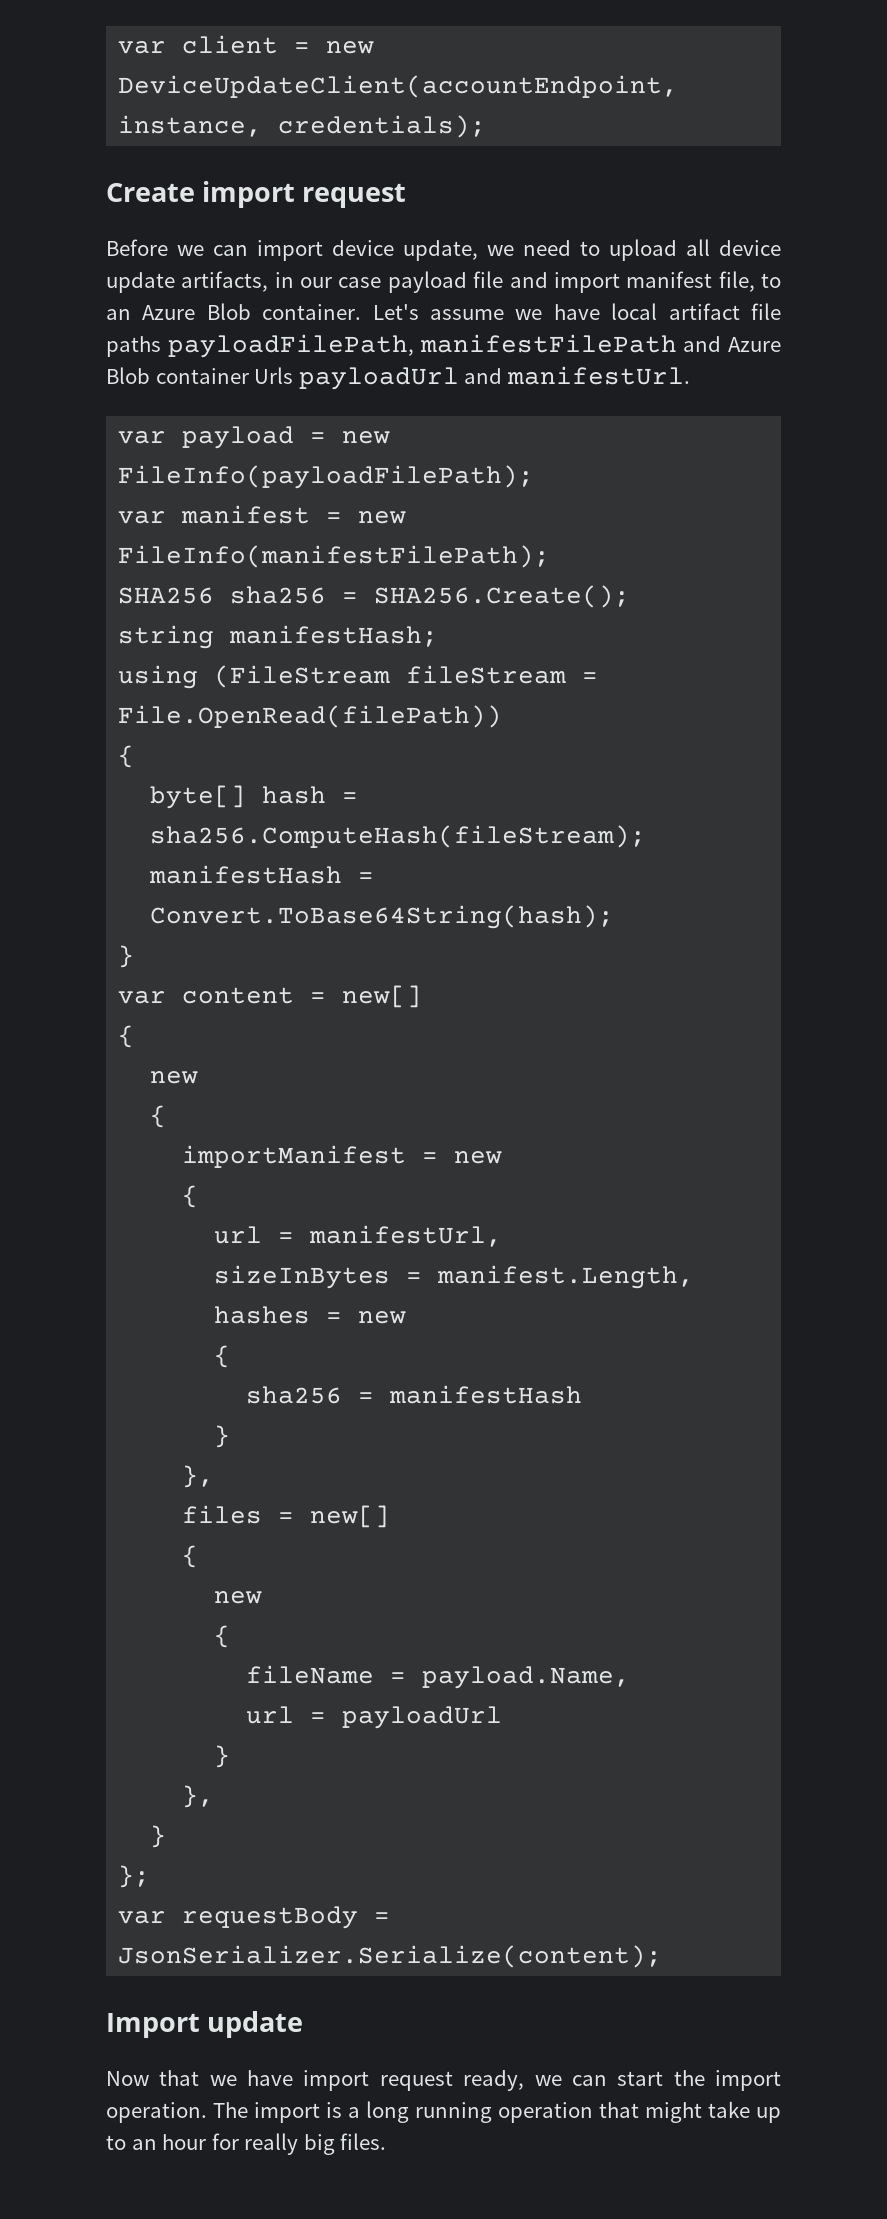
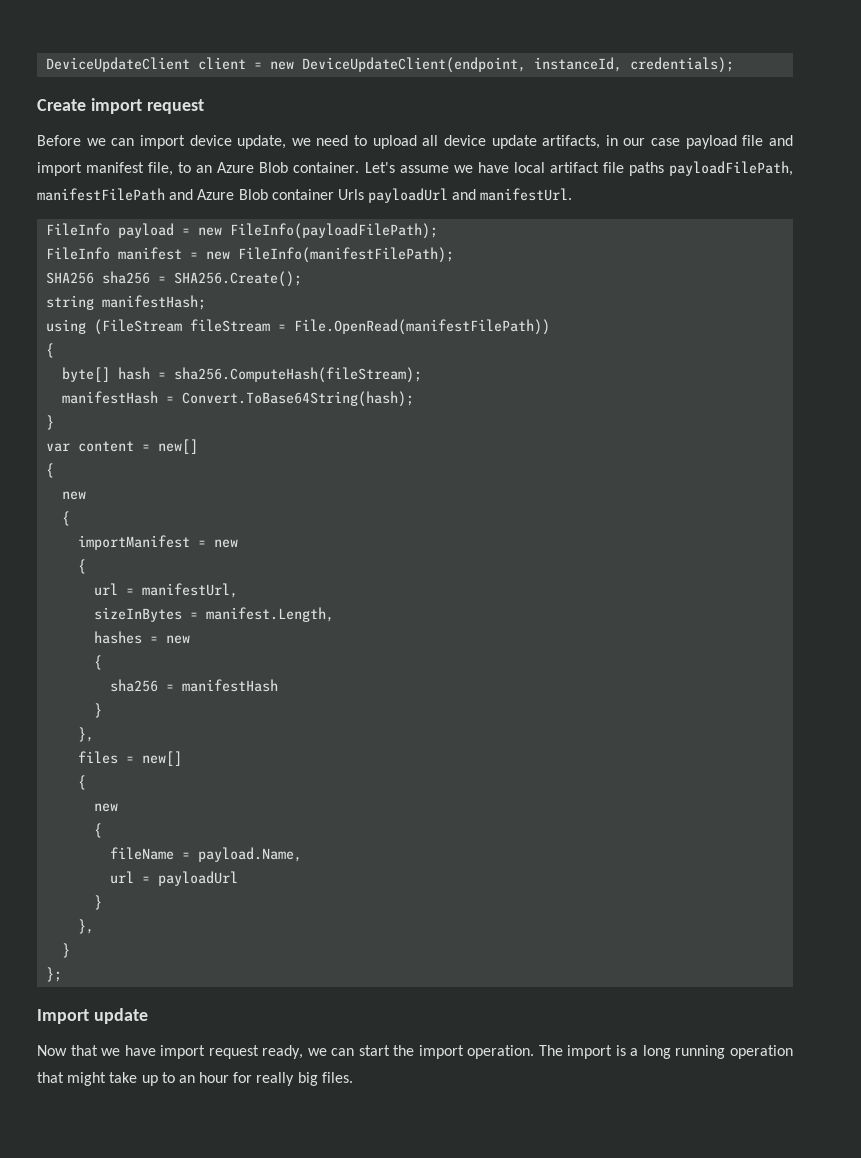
- var client = new DeviceUpdateClient(accountEndpoint, instance, credentials);
+ DeviceUpdateClient client = new DeviceUpdateClient(endpoint, instanceId, credentials);
- var payload = new FileInfo(payloadFilePath);
+ FileInfo payload = new FileInfo(payloadFilePath);
- var manifest = new FileInfo(manifestFilePath);
+ FileInfo manifest = new FileInfo(manifestFilePath);
- using (FileStream fileStream = File.OpenRead(filePath))
+ using (FileStream fileStream = File.OpenRead(manifestFilePath))
- var requestBody = JsonSerializer.Serialize(content);

